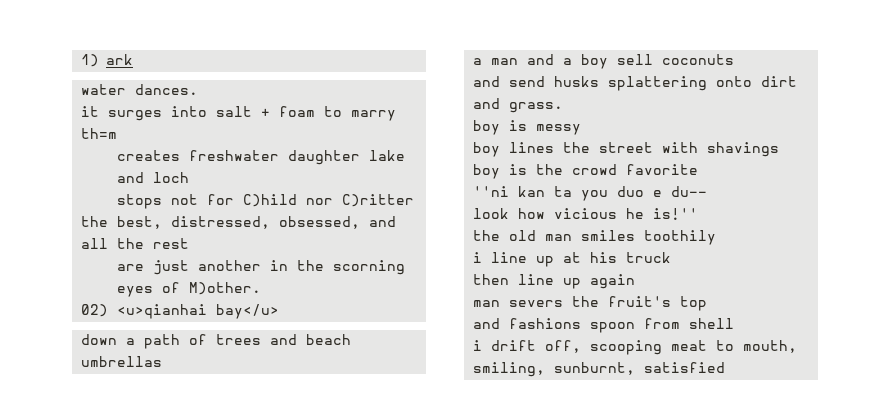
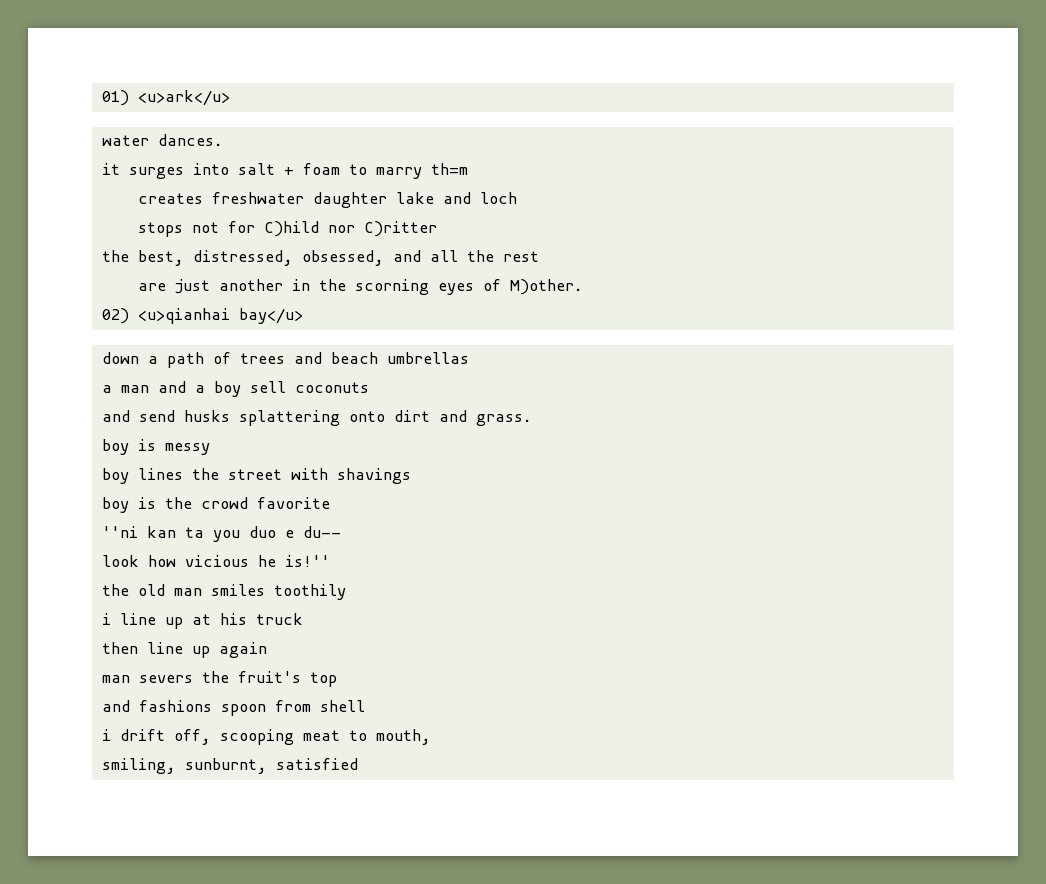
- 1) ark
+ 01) <u>ark</u>

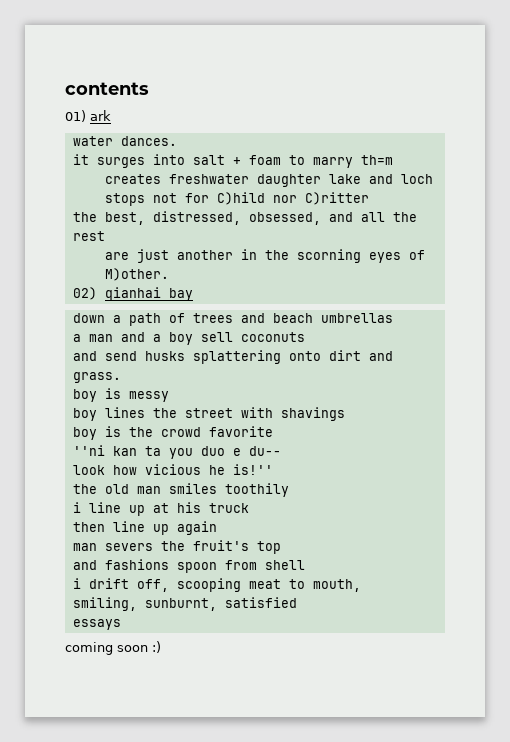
- 01) <u>ark</u>
+ contents
+ 01) ark
- 02) <u>qianhai bay</u>
+ 02) qianhai bay
+ essays
+ coming soon :)

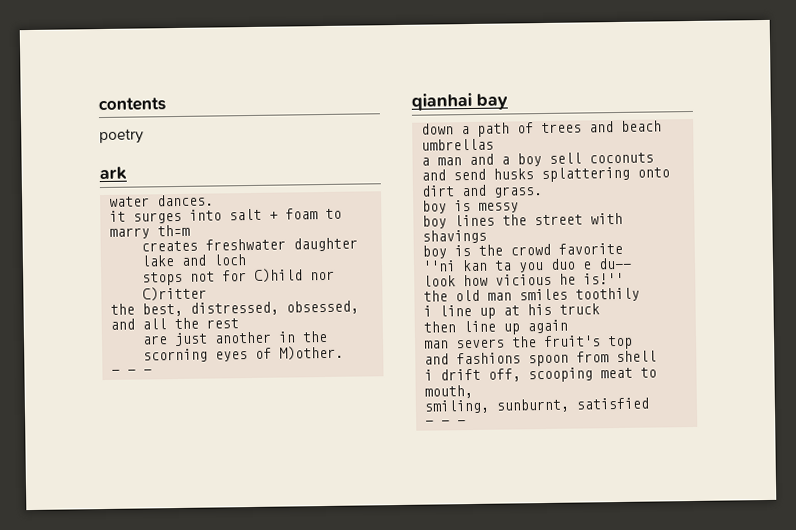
- 01) ark
+ poetry
+ ark
  are just another in the scorning eyes of M)other.
- 02) qianhai bay
+ - - -
+ qianhai bay
  smiling, sunburnt, satisfied
- essays
- coming soon :)
+ - - -

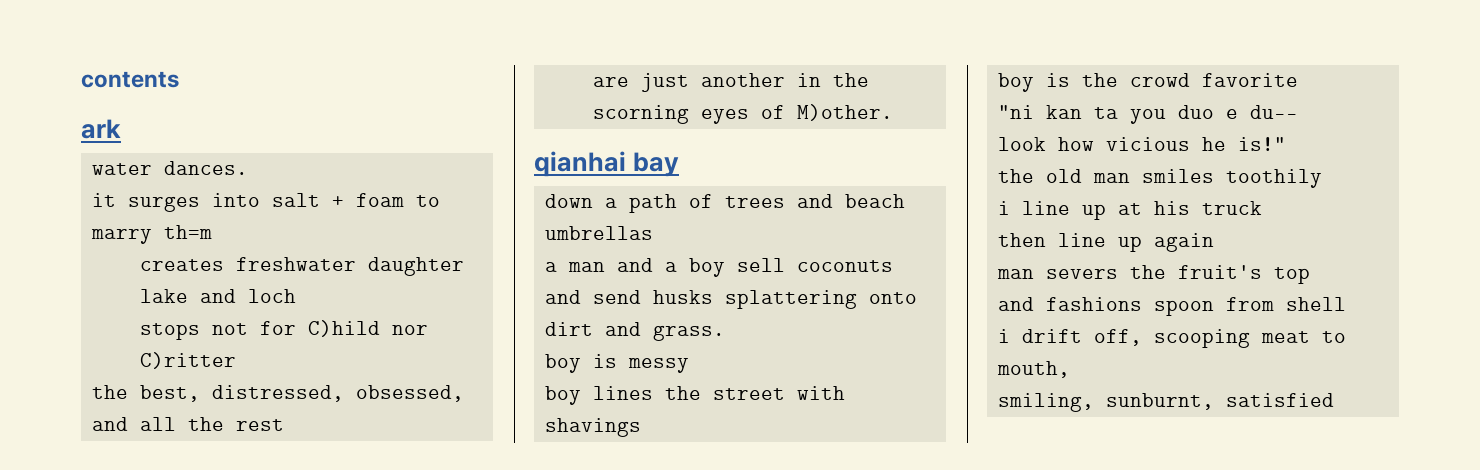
- poetry
  are just another in the scorning eyes of M)other.
- - - -
- ''ni kan ta you duo e du--
+ "ni kan ta you duo e du--
- look how vicious he is!''
+ look how vicious he is!"
  smiling, sunburnt, satisfied
- - - -

